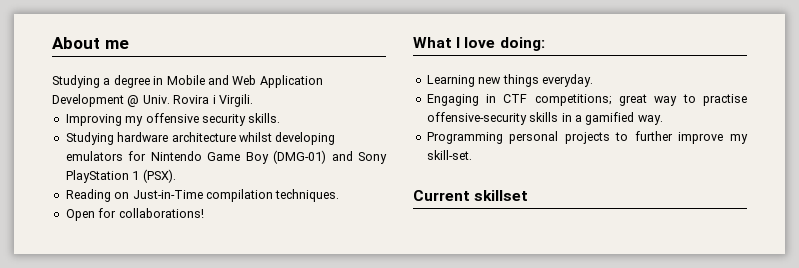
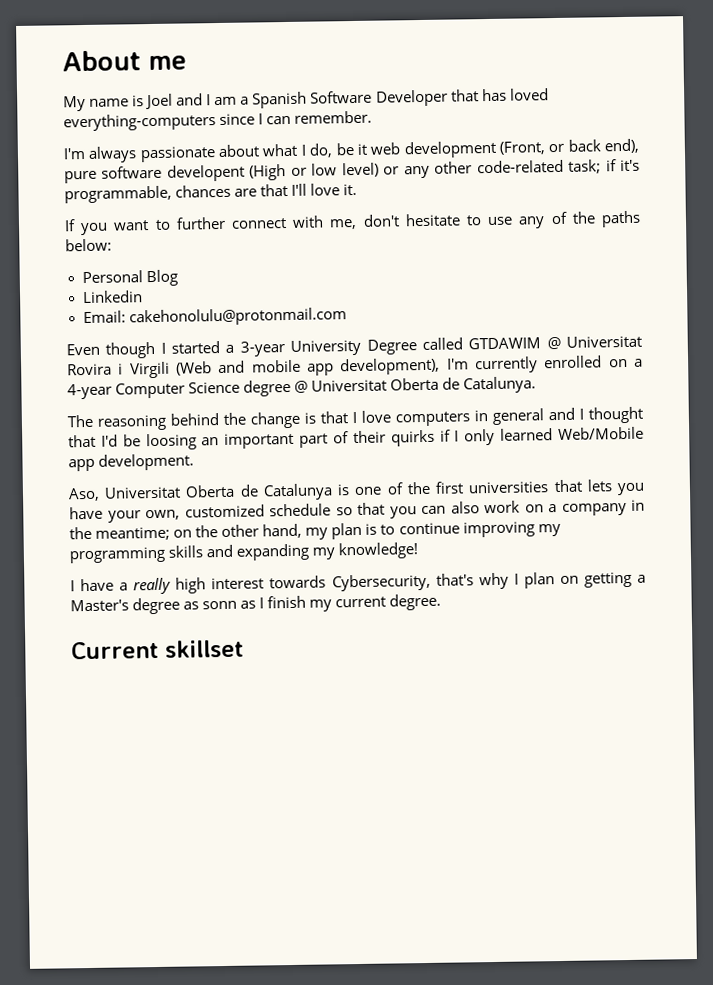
- Studying a degree in Mobile and Web Application Development @ Univ. Rovira i Virgili.
- Improving my offensive security skills.
- Studying hardware architecture whilst developing emulators for Nintendo Game Boy (DMG-01) and Sony PlayStation 1 (PSX).
- Reading on Just-in-Time compilation techniques.
- Open for collaborations!
- What I love doing:
- Learning new things everyday.
- Engaging in CTF competitions; great way to practise offensive-security skills in a gamified way.
- Programming personal projects to further improve my skill-set.
+ My name is Joel and I am a Spanish Software Developer that has loved everything-computers since I can remember.
+ I'm always passionate about what I do, be it web development (Front, or back end), pure software developent (High or low level) or any other code-related task; if it's programmable, chances are that I'll love it.
+ If you want to further connect with me, don't hesitate to use any of the paths below:
+ Personal Blog
+ Linkedin
+ Email: cakehonolulu@protonmail.com
+ Even though I started a 3-year University Degree called GTDAWIM @ Universitat Rovira i Virgili (Web and mobile app development), I'm currently enrolled on a 4-year Computer Science degree @ Universitat Oberta de Catalunya.
+ The reasoning behind the change is that I love computers in general and I thought that I'd be loosing an important part of their quirks if I only learned Web/Mobile app development.
+ Aso, Universitat Oberta de Catalunya is one of the first universities that lets you have your own, customized schedule so that you can also work on a company in the meantime; on the other hand, my plan is to continue improving my programming skills and expanding my knowledge!
+ I have a really high interest towards Cybersecurity, that's why I plan on getting a Master's degree as sonn as I finish my current degree.

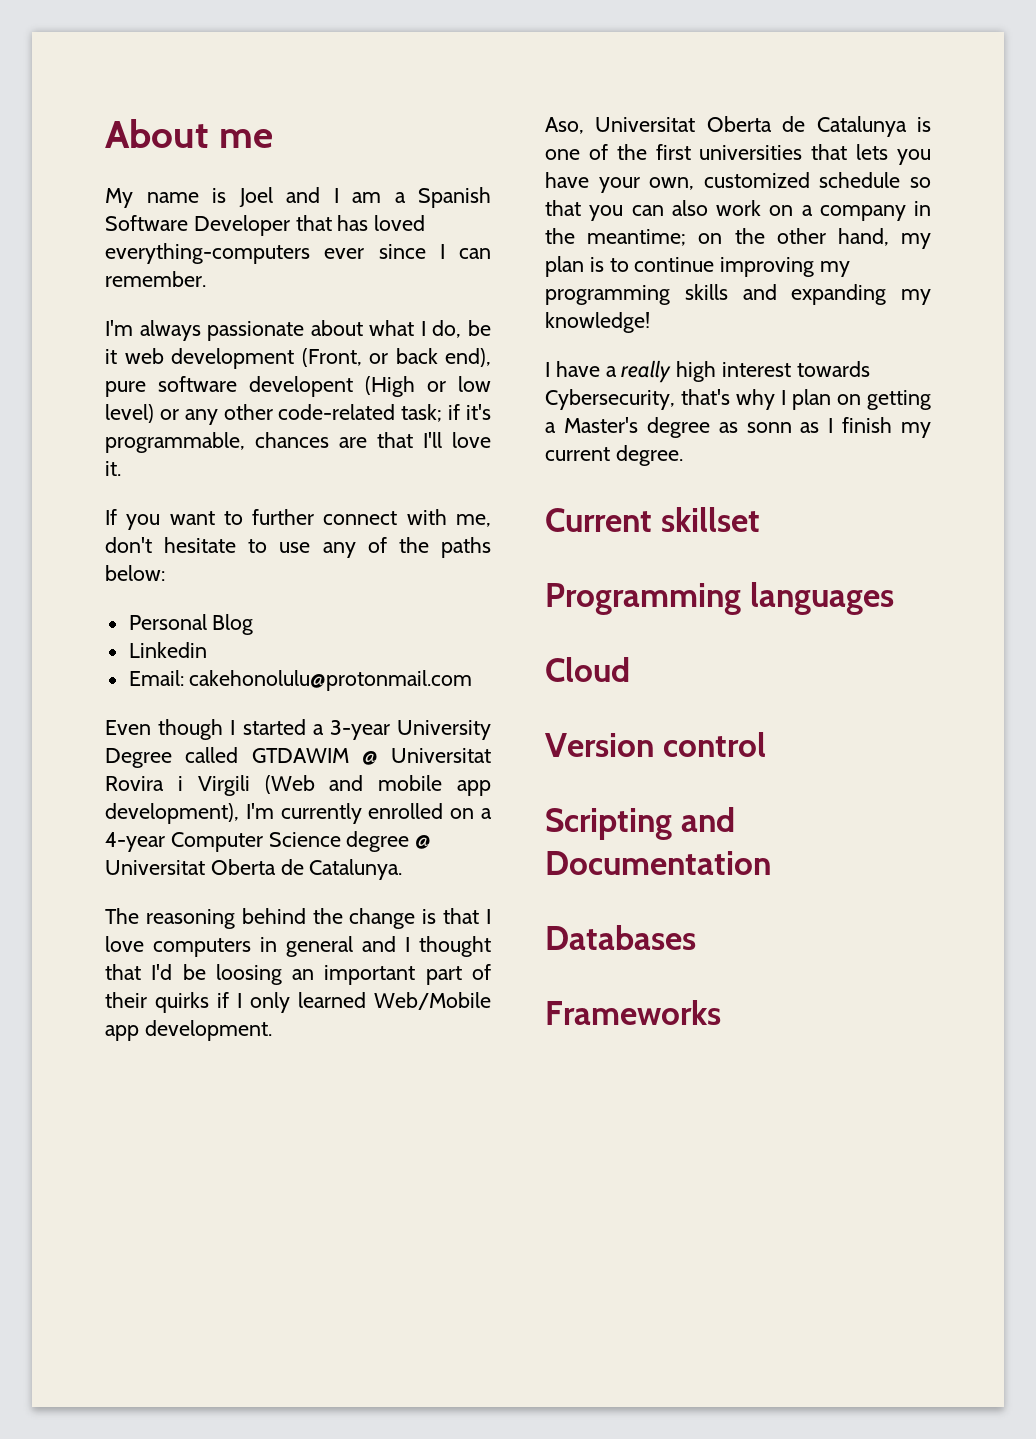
- My name is Joel and I am a Spanish Software Developer that has loved everything-computers since I can remember.
+ My name is Joel and I am a Spanish Software Developer that has loved everything-computers ever since I can remember.
+ Programming languages
+ Cloud
+ Version control
+ Scripting and Documentation
+ Databases
+ Frameworks

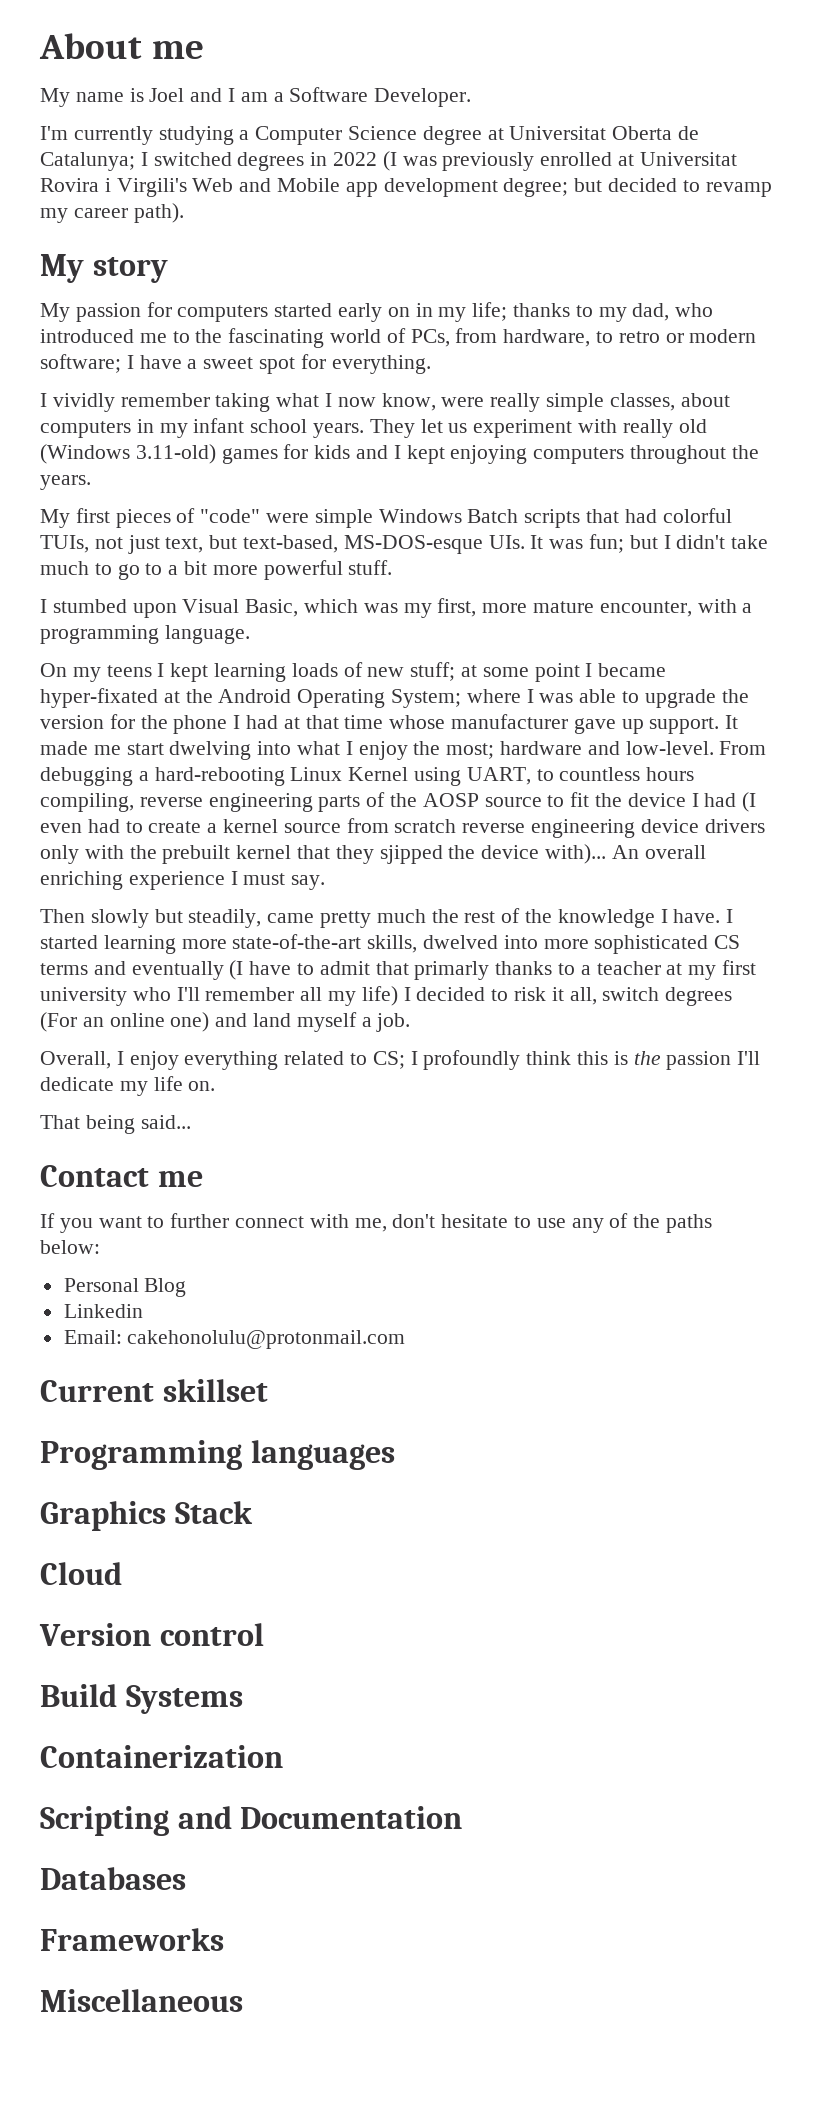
- My name is Joel and I am a Spanish Software Developer that has loved everything-computers ever since I can remember.
- I'm always passionate about what I do, be it web development (Front, or back end), pure software developent (High or low level) or any other code-related task; if it's programmable, chances are that I'll love it.
+ My name is Joel and I am a Software Developer.
+ I'm currently studying a Computer Science degree at Universitat Oberta de Catalunya; I switched degrees in 2022 (I was previously enrolled at Universitat Rovira i Virgili's Web and Mobile app development degree; but decided to revamp my career path).
+ My story
+ My passion for computers started early on in my life; thanks to my dad, who introduced me to the fascinating world of PCs, from hardware, to retro or modern software; I have a sweet spot for everything.
+ I vividly remember taking what I now know, were really simple classes, about computers in my infant school years. They let us experiment with really old (Windows 3.11-old) games for kids and I kept enjoying computers throughout the years.
+ My first pieces of "code" were simple Windows Batch scripts that had colorful TUIs, not just text, but text-based, MS-DOS-esque UIs. It was fun; but I didn't take much to go to a bit more powerful stuff.
+ I stumbed upon Visual Basic, which was my first, more mature encounter, with a programming language.
+ On my teens I kept learning loads of new stuff; at some point I became hyper-fixated at the Android Operating System; where I was able to upgrade the version for the phone I had at that time whose manufacturer gave up support. It made me start dwelving into what I enjoy the most; hardware and low-level. From debugging a hard-rebooting Linux Kernel using UART, to countless hours compiling, reverse engineering parts of the AOSP source to fit the device I had (I even had to create a kernel source from scratch reverse engineering device drivers only with the prebuilt kernel that they sjipped the device with)... An overall enriching experience I must say.
+ Then slowly but steadily, came pretty much the rest of the knowledge I have. I started learning more state-of-the-art skills, dwelved into more sophisticated CS terms and eventually (I have to admit that primarly thanks to a teacher at my first university who I'll remember all my life) I decided to risk it all, switch degrees (For an online one) and land myself a job.
+ Overall, I enjoy everything related to CS; I profoundly think this is the passion I'll dedicate my life on.
+ That being said...
+ Contact me
- Even though I started a 3-year University Degree called GTDAWIM @ Universitat Rovira i Virgili (Web and mobile app development), I'm currently enrolled on a 4-year Computer Science degree @ Universitat Oberta de Catalunya.
- The reasoning behind the change is that I love computers in general and I thought that I'd be loosing an important part of their quirks if I only learned Web/Mobile app development.
- Aso, Universitat Oberta de Catalunya is one of the first universities that lets you have your own, customized schedule so that you can also work on a company in the meantime; on the other hand, my plan is to continue improving my programming skills and expanding my knowledge!
- I have a really high interest towards Cybersecurity, that's why I plan on getting a Master's degree as sonn as I finish my current degree.
+ Graphics Stack
+ Build Systems
+ Containerization
+ Miscellaneous

